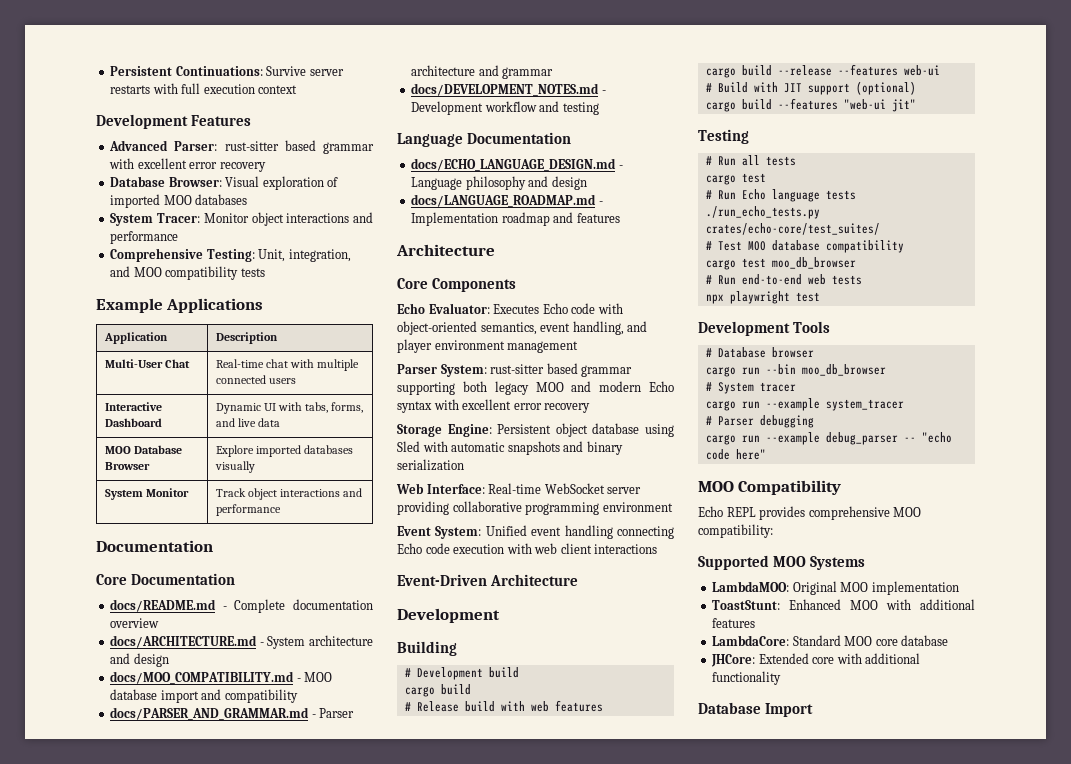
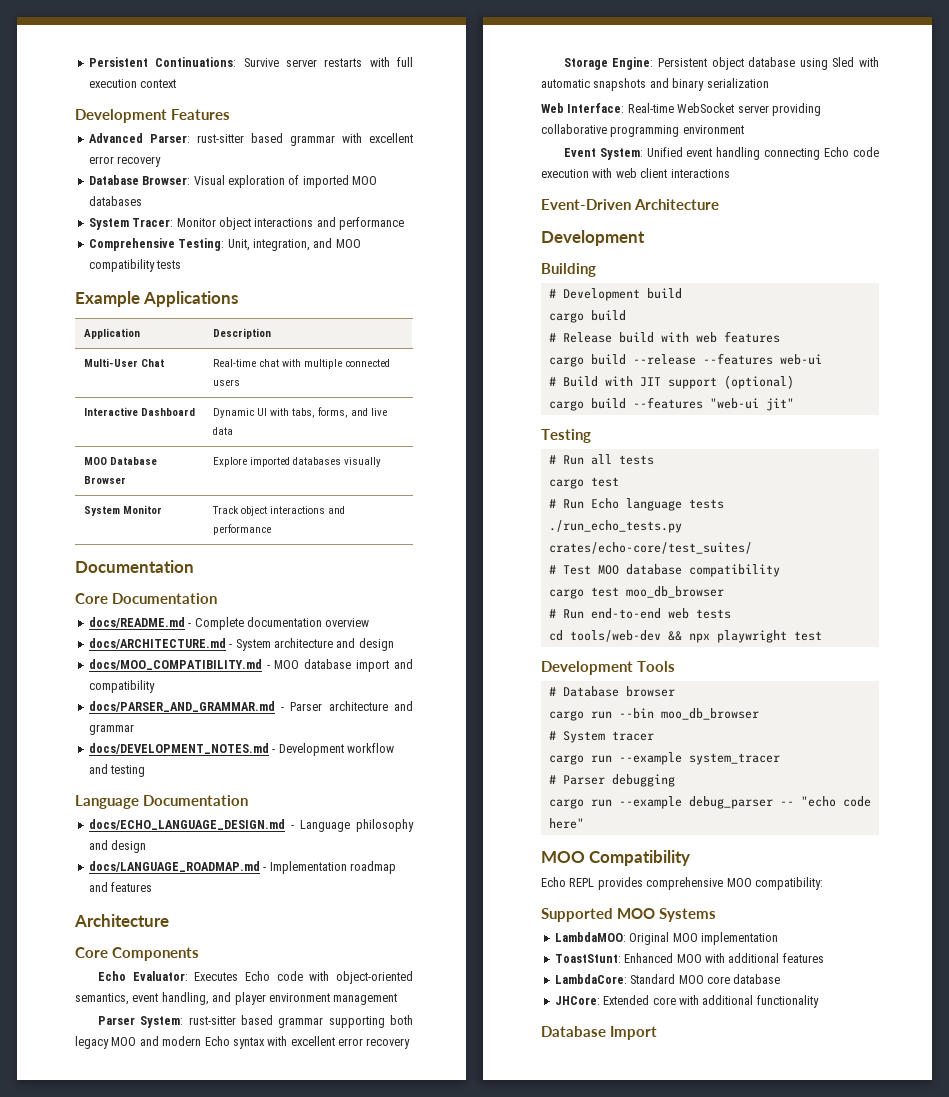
- npx playwright test
+ cd tools/web-dev && npx playwright test

